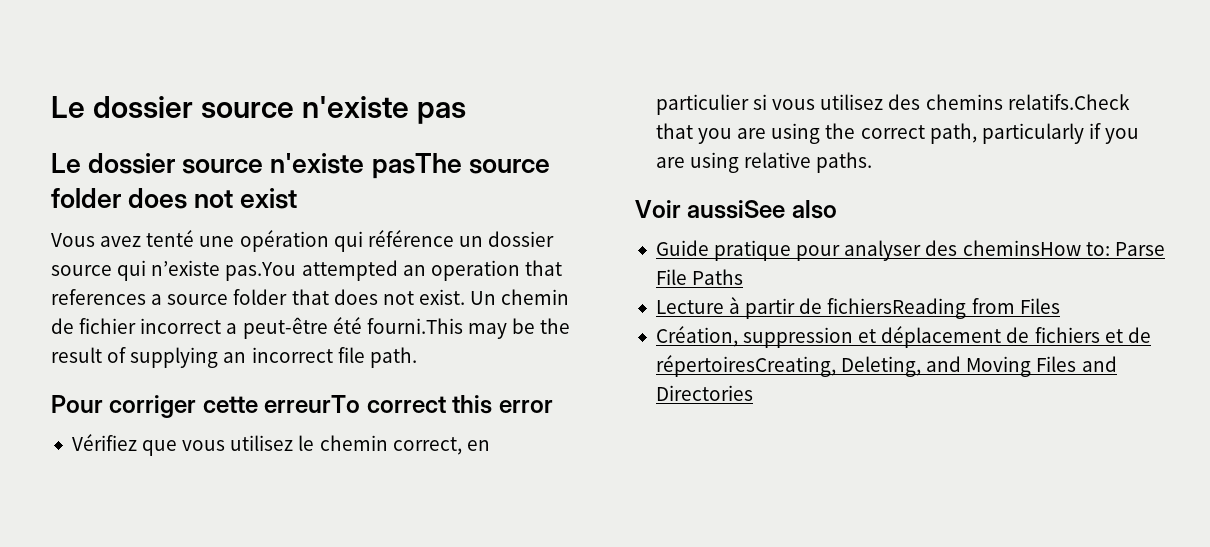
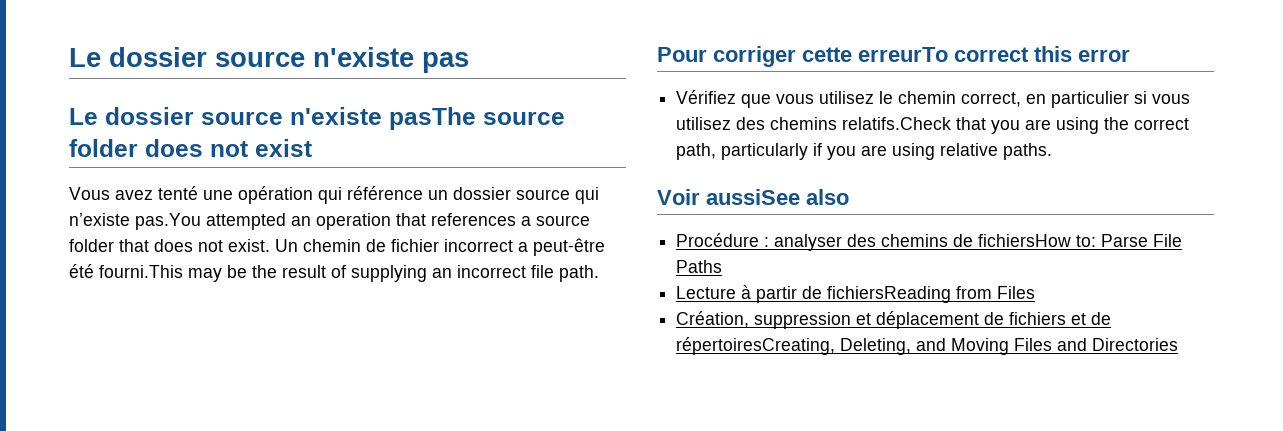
- Guide pratique pour analyser des cheminsHow to: Parse File Paths
+ Procédure : analyser des chemins de fichiersHow to: Parse File Paths

